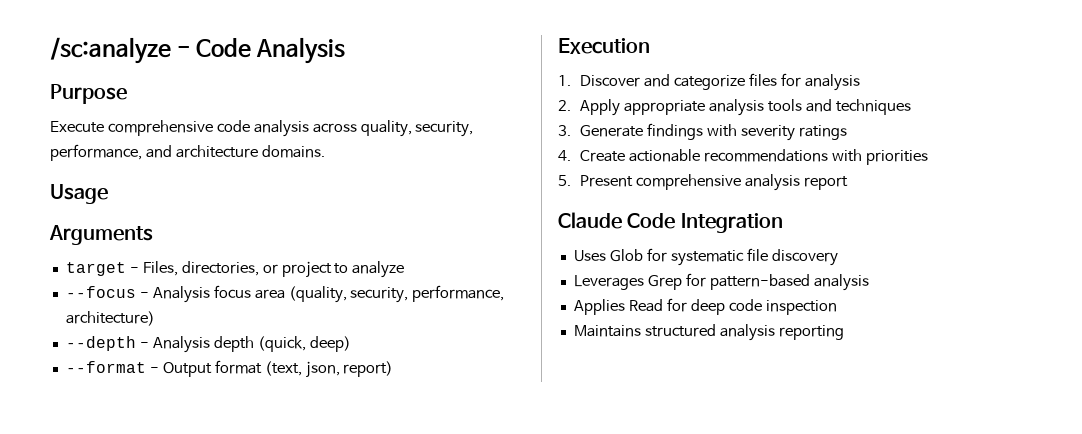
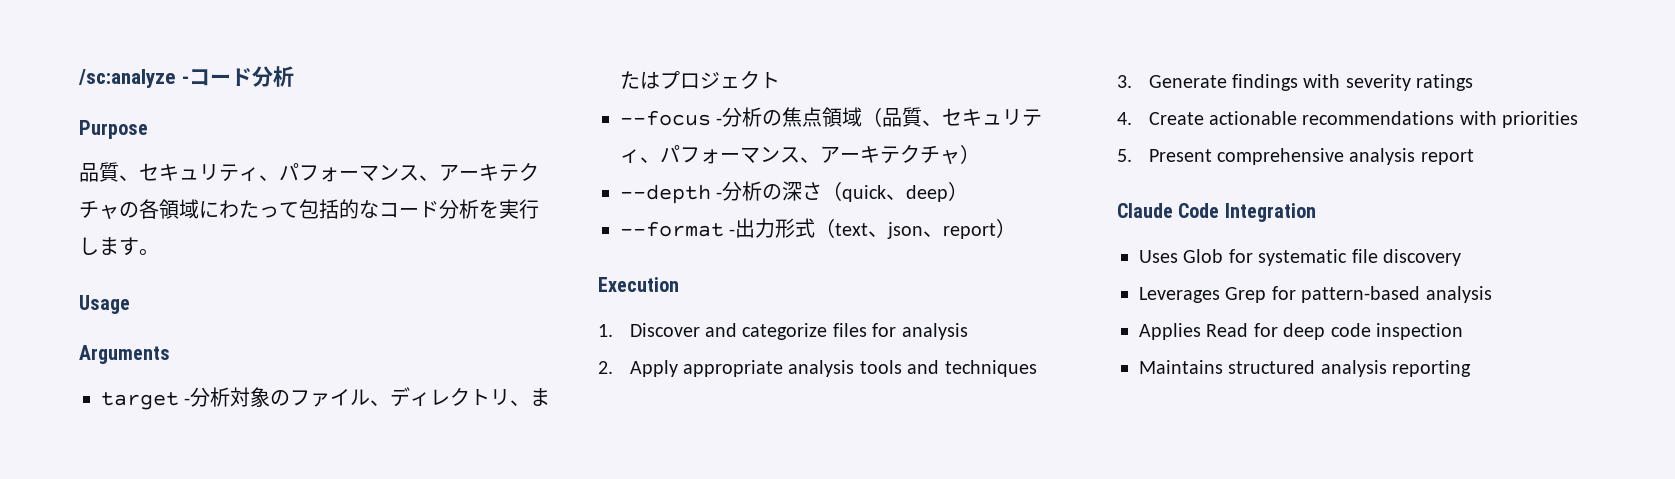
- /sc:analyze - Code Analysis
+ /sc:analyze -コード分析
- Execute comprehensive code analysis across quality, security, performance, and architecture domains.
+ 品質、セキュリティ、パフォーマンス、アーキテクチャの各領域にわたって包括的なコード分析を実行します。
  Usage
  Arguments
- target - Files, directories, or project to analyze
- --focus - Analysis focus area (quality, security, performance, architecture)
- --depth - Analysis depth (quick, deep)
- --format - Output format (text, json, report)
+ target -分析対象のファイル、ディレクトリ、またはプロジェクト
+ --focus -分析の焦点領域（品質、セキュリティ、パフォーマンス、アーキテクチャ）
+ --depth -分析の深さ（quick、deep）
+ --format -出力形式（text、json、report）

